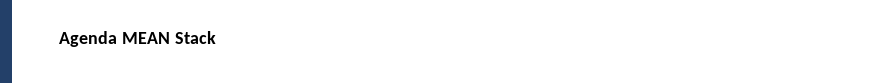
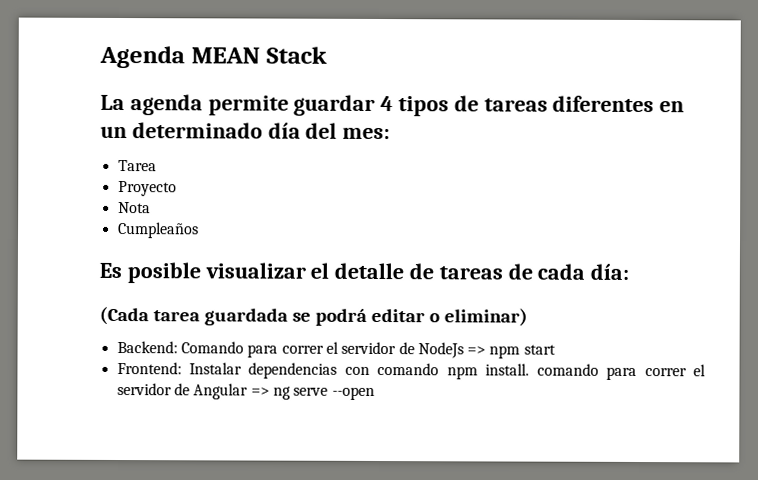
+ La agenda permite guardar 4 tipos de tareas diferentes en un determinado día del mes:
+ Tarea
+ Proyecto
+ Nota
+ Cumpleaños
+ Es posible visualizar el detalle de tareas de cada día:
+ (Cada tarea guardada se podrá editar o eliminar)
+ Backend: Comando para correr el servidor de NodeJs => npm start
+ Frontend: Instalar dependencias con comando npm install. comando para correr el servidor de Angular => ng serve --open

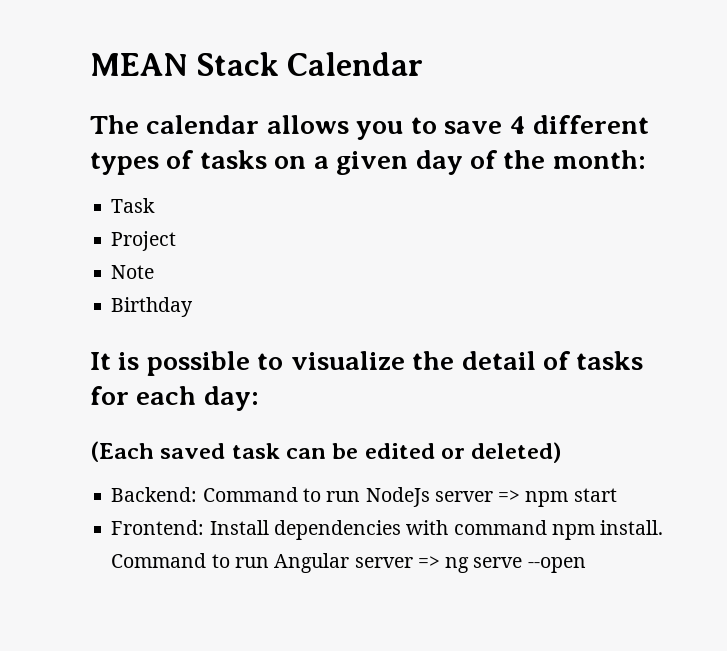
- Agenda MEAN Stack
- La agenda permite guardar 4 tipos de tareas diferentes en un determinado día del mes:
- Tarea
- Proyecto
- Nota
- Cumpleaños
- Es posible visualizar el detalle de tareas de cada día:
- (Cada tarea guardada se podrá editar o eliminar)
- Backend: Comando para correr el servidor de NodeJs => npm start
- Frontend: Instalar dependencias con comando npm install. comando para correr el servidor de Angular => ng serve --open
+ MEAN Stack Calendar
+ The calendar allows you to save 4 different types of tasks on a given day of the month:
+ Task
+ Project
+ Note
+ Birthday
+ It is possible to visualize the detail of tasks for each day:
+ (Each saved task can be edited or deleted)
+ Backend: Command to run NodeJs server => npm start
+ Frontend: Install dependencies with command npm install. Command to run Angular server => ng serve --open

